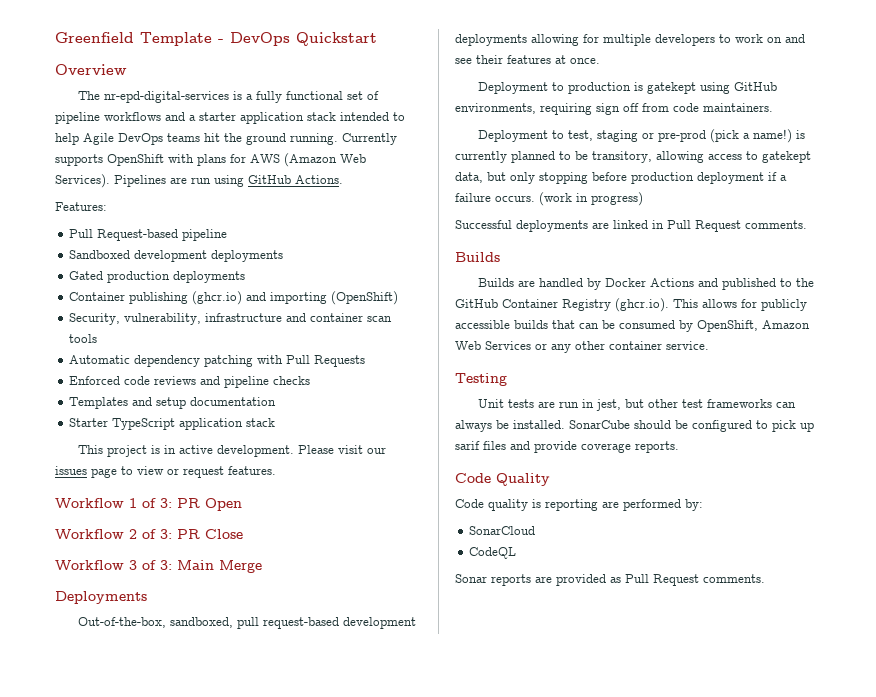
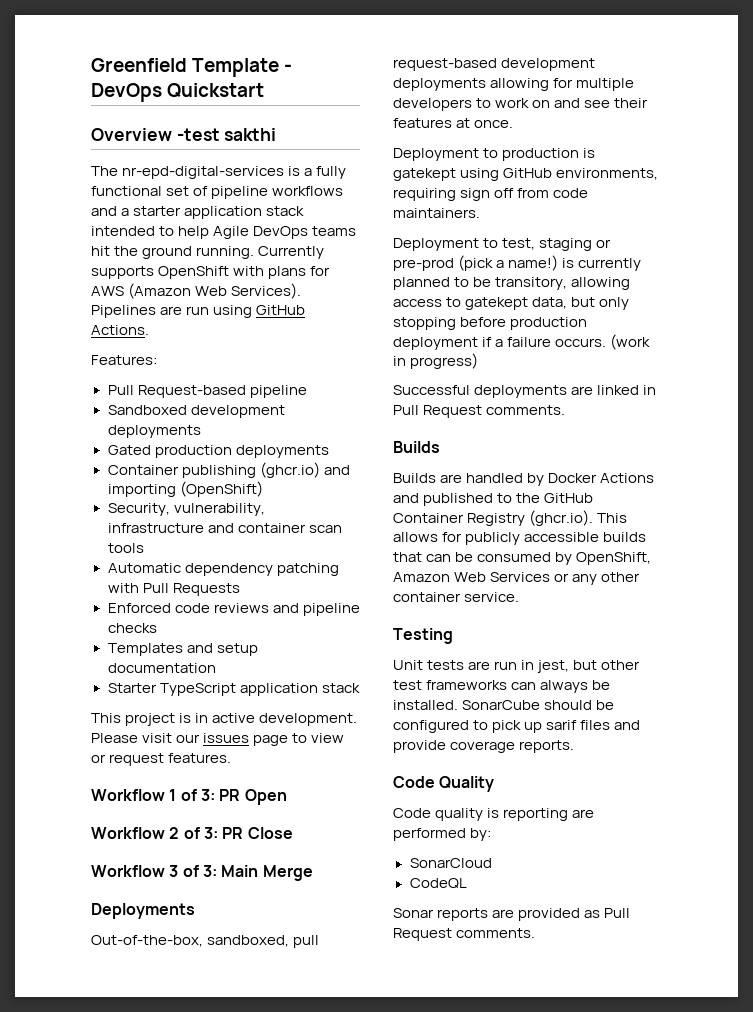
- Overview
+ Overview -test sakthi

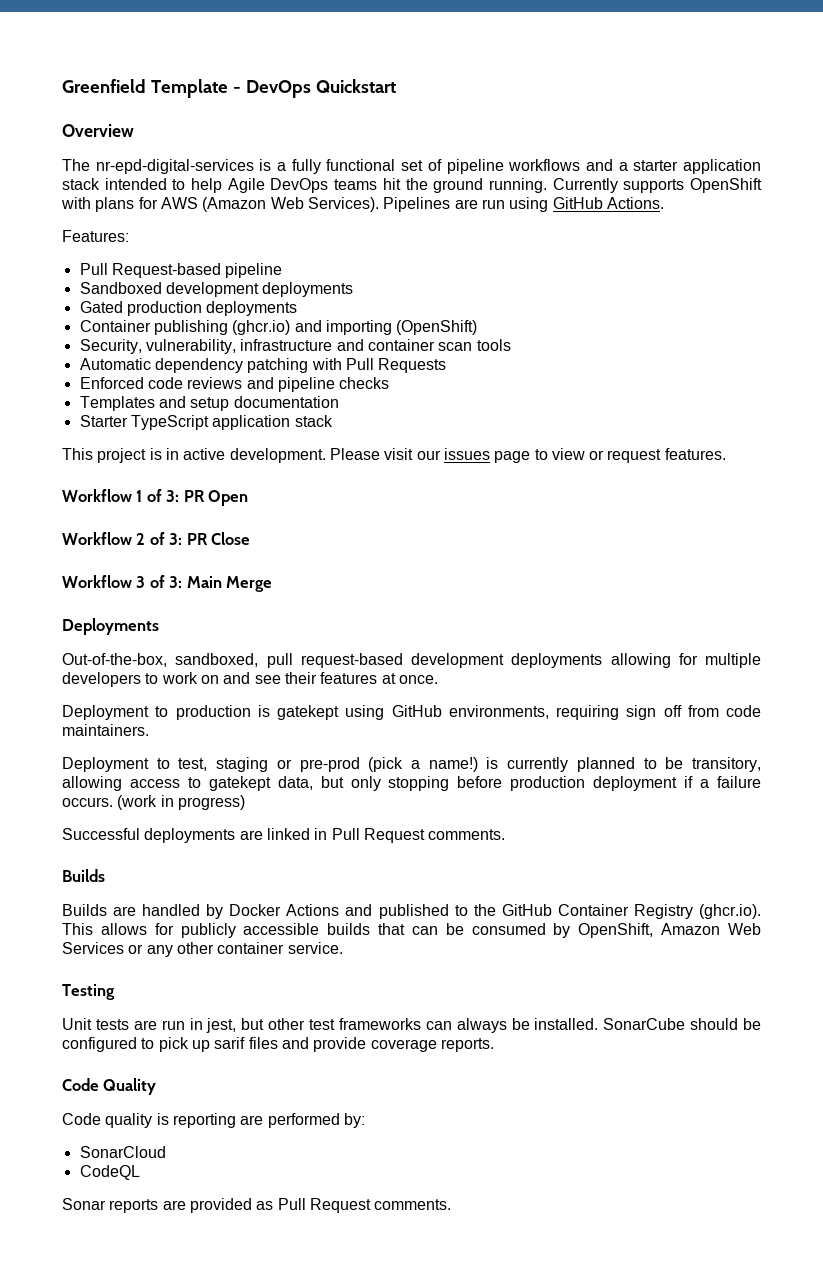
- Overview -test sakthi
+ Overview

